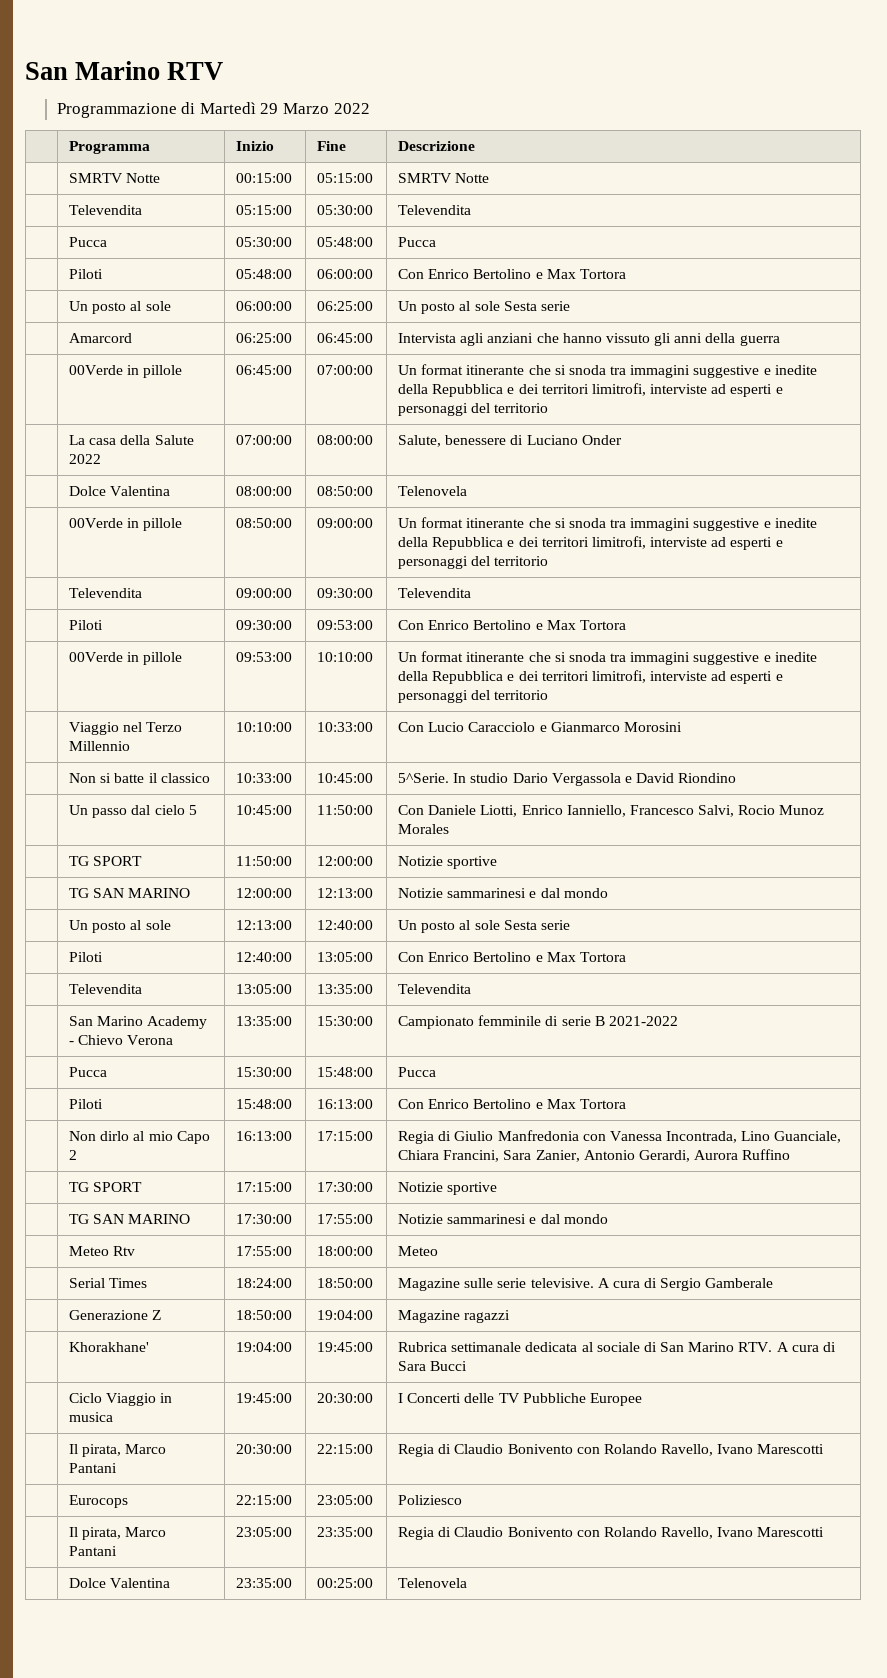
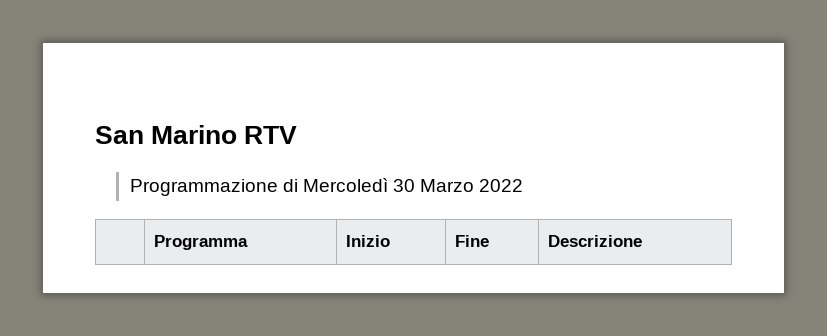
- Programmazione di Martedì 29 Marzo 2022
+ Programmazione di Mercoledì 30 Marzo 2022
- | SMRTV Notte | 00:15:00 | 05:15:00 | SMRTV Notte
- | Televendita | 05:15:00 | 05:30:00 | Televendita
- | Pucca | 05:30:00 | 05:48:00 | Pucca
- | Piloti | 05:48:00 | 06:00:00 | Con Enrico Bertolino e Max Tortora
- | Un posto al sole | 06:00:00 | 06:25:00 | Un posto al sole Sesta serie
- | Amarcord | 06:25:00 | 06:45:00 | Intervista agli anziani che hanno vissuto gli anni della guerra
- | 00Verde in pillole | 06:45:00 | 07:00:00 | Un format itinerante che si snoda tra immagini suggestive e inedite della Repubblica e dei territori limitrofi, interviste ad esperti e personaggi del territorio
- | La casa della Salute 2022 | 07:00:00 | 08:00:00 | Salute, benessere di Luciano Onder
- | Dolce Valentina | 08:00:00 | 08:50:00 | Telenovela
- | 00Verde in pillole | 08:50:00 | 09:00:00 | Un format itinerante che si snoda tra immagini suggestive e inedite della Repubblica e dei territori limitrofi, interviste ad esperti e personaggi del territorio
- | Televendita | 09:00:00 | 09:30:00 | Televendita
- | Piloti | 09:30:00 | 09:53:00 | Con Enrico Bertolino e Max Tortora
- | 00Verde in pillole | 09:53:00 | 10:10:00 | Un format itinerante che si snoda tra immagini suggestive e inedite della Repubblica e dei territori limitrofi, interviste ad esperti e personaggi del territorio
- | Viaggio nel Terzo Millennio | 10:10:00 | 10:33:00 | Con Lucio Caracciolo e Gianmarco Morosini
- | Non si batte il classico | 10:33:00 | 10:45:00 | 5^Serie. In studio Dario Vergassola e David Riondino
- | Un passo dal cielo 5 | 10:45:00 | 11:50:00 | Con Daniele Liotti, Enrico Ianniello, Francesco Salvi, Rocio Munoz Morales
- | TG SPORT | 11:50:00 | 12:00:00 | Notizie sportive
- | TG SAN MARINO | 12:00:00 | 12:13:00 | Notizie sammarinesi e dal mondo
- | Un posto al sole | 12:13:00 | 12:40:00 | Un posto al sole Sesta serie
- | Piloti | 12:40:00 | 13:05:00 | Con Enrico Bertolino e Max Tortora
- | Televendita | 13:05:00 | 13:35:00 | Televendita
- | San Marino Academy - Chievo Verona | 13:35:00 | 15:30:00 | Campionato femminile di serie B 2021-2022
- | Pucca | 15:30:00 | 15:48:00 | Pucca
- | Piloti | 15:48:00 | 16:13:00 | Con Enrico Bertolino e Max Tortora
- | Non dirlo al mio Capo 2 | 16:13:00 | 17:15:00 | Regia di Giulio Manfredonia con Vanessa Incontrada, Lino Guanciale, Chiara Francini, Sara Zanier, Antonio Gerardi, Aurora Ruffino
- | TG SPORT | 17:15:00 | 17:30:00 | Notizie sportive
- | TG SAN MARINO | 17:30:00 | 17:55:00 | Notizie sammarinesi e dal mondo
- | Meteo Rtv | 17:55:00 | 18:00:00 | Meteo
- | Serial Times | 18:24:00 | 18:50:00 | Magazine sulle serie televisive. A cura di Sergio Gamberale
- | Generazione Z | 18:50:00 | 19:04:00 | Magazine ragazzi
- | Khorakhane' | 19:04:00 | 19:45:00 | Rubrica settimanale dedicata al sociale di San Marino RTV. A cura di Sara Bucci
- | Ciclo Viaggio in musica | 19:45:00 | 20:30:00 | I Concerti delle TV Pubbliche Europee
- | Il pirata, Marco Pantani | 20:30:00 | 22:15:00 | Regia di Claudio Bonivento con Rolando Ravello, Ivano Marescotti
- | Eurocops | 22:15:00 | 23:05:00 | Poliziesco
- | Il pirata, Marco Pantani | 23:05:00 | 23:35:00 | Regia di Claudio Bonivento con Rolando Ravello, Ivano Marescotti
- | Dolce Valentina | 23:35:00 | 00:25:00 | Telenovela

